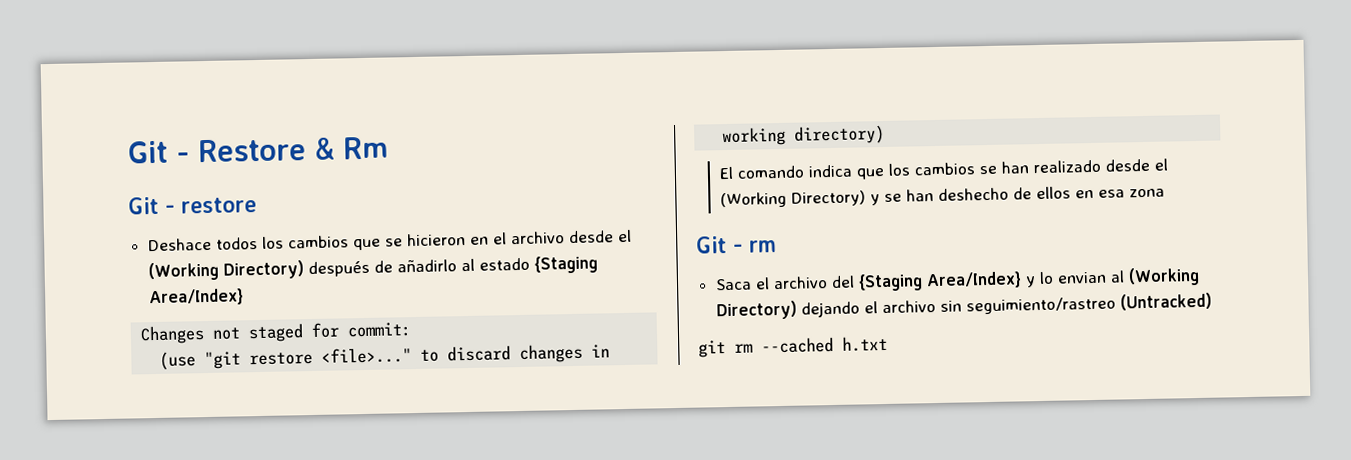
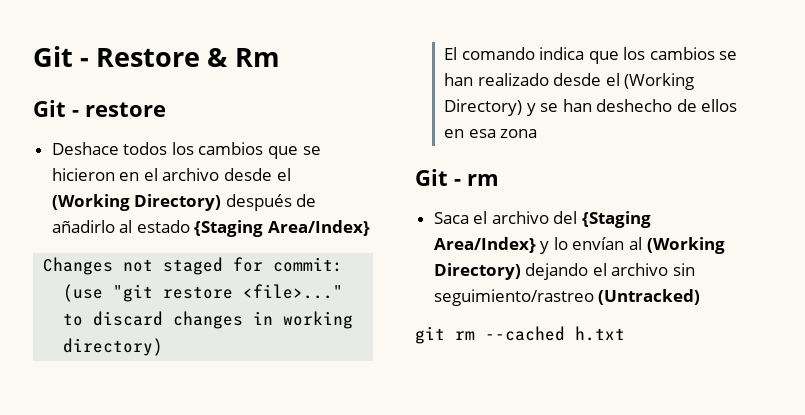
- Saca el archivo del {Staging Area/Index} y lo envian al (Working Directory) dejando el archivo sin seguimiento/rastreo (Untracked)
+ Saca el archivo del {Staging Area/Index} y lo envían al (Working Directory) dejando el archivo sin seguimiento/rastreo (Untracked)

